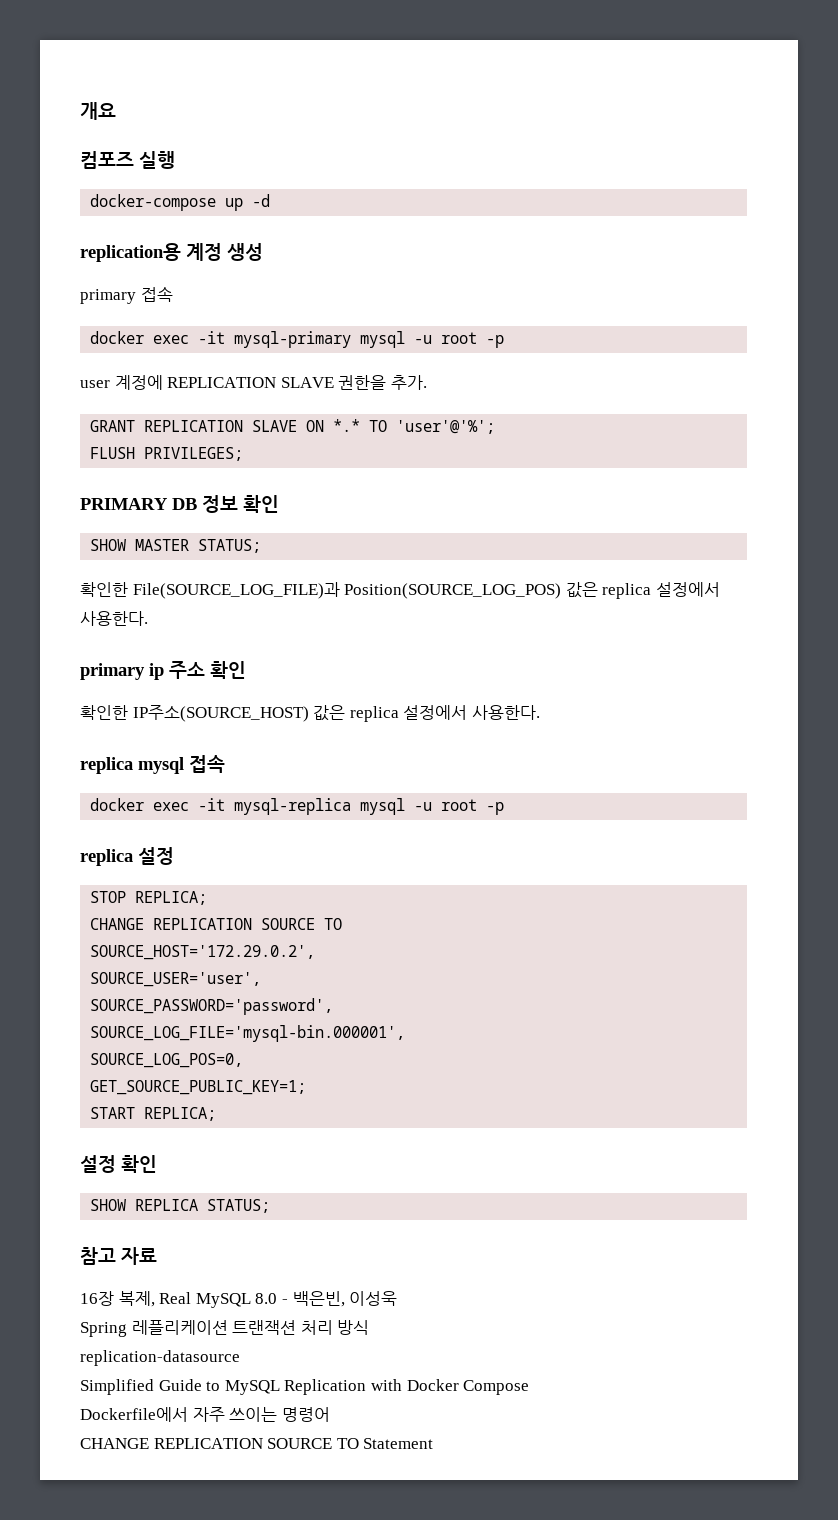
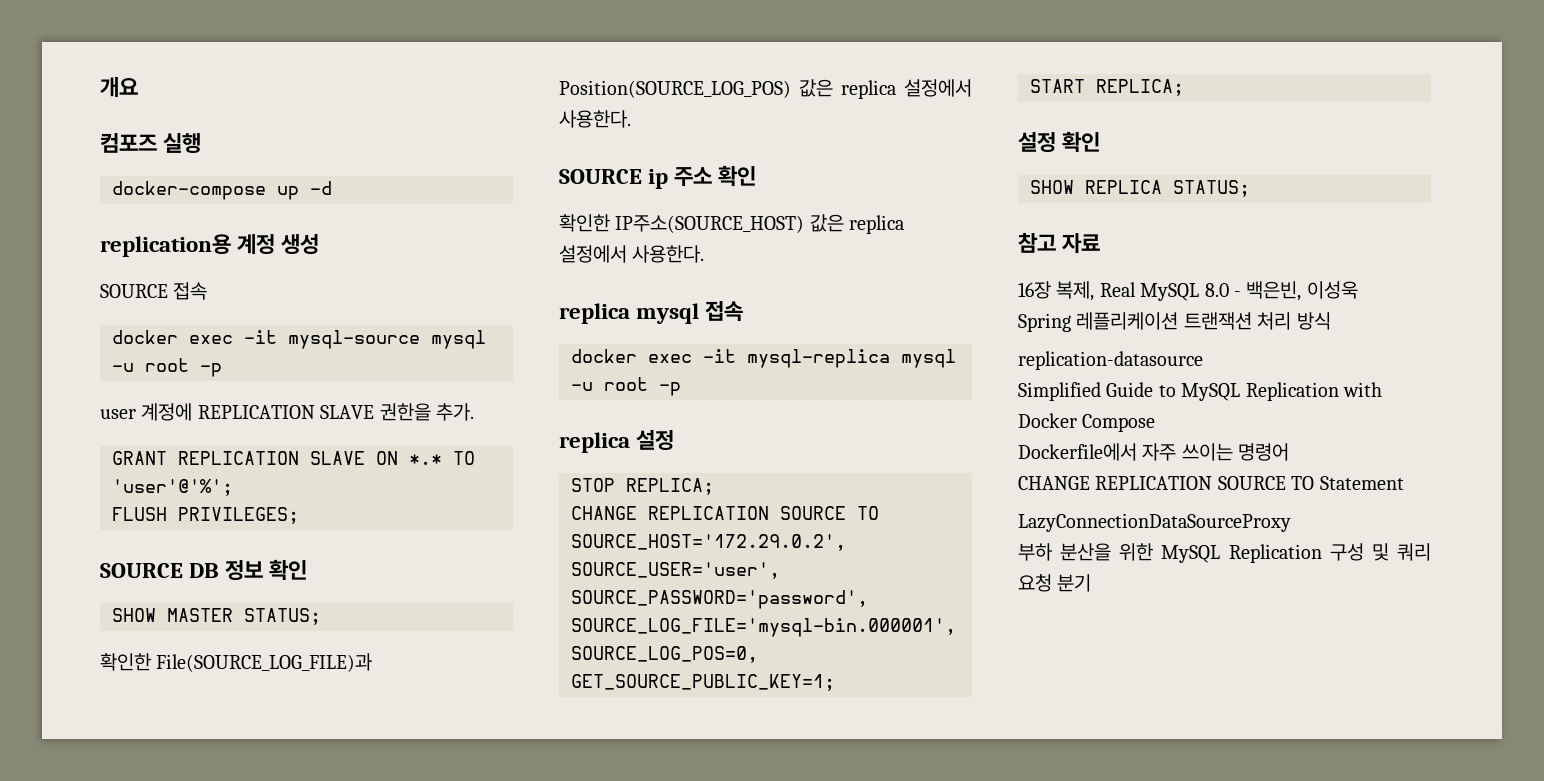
- primary 접속
- docker exec -it mysql-primary mysql -u root -p
+ SOURCE 접속
+ docker exec -it mysql-source mysql -u root -p
- PRIMARY DB 정보 확인
+ SOURCE DB 정보 확인
- primary ip 주소 확인
+ SOURCE ip 주소 확인
+ LazyConnectionDataSourceProxy
+ 부하 분산을 위한 MySQL Replication 구성 및 쿼리 요청 분기

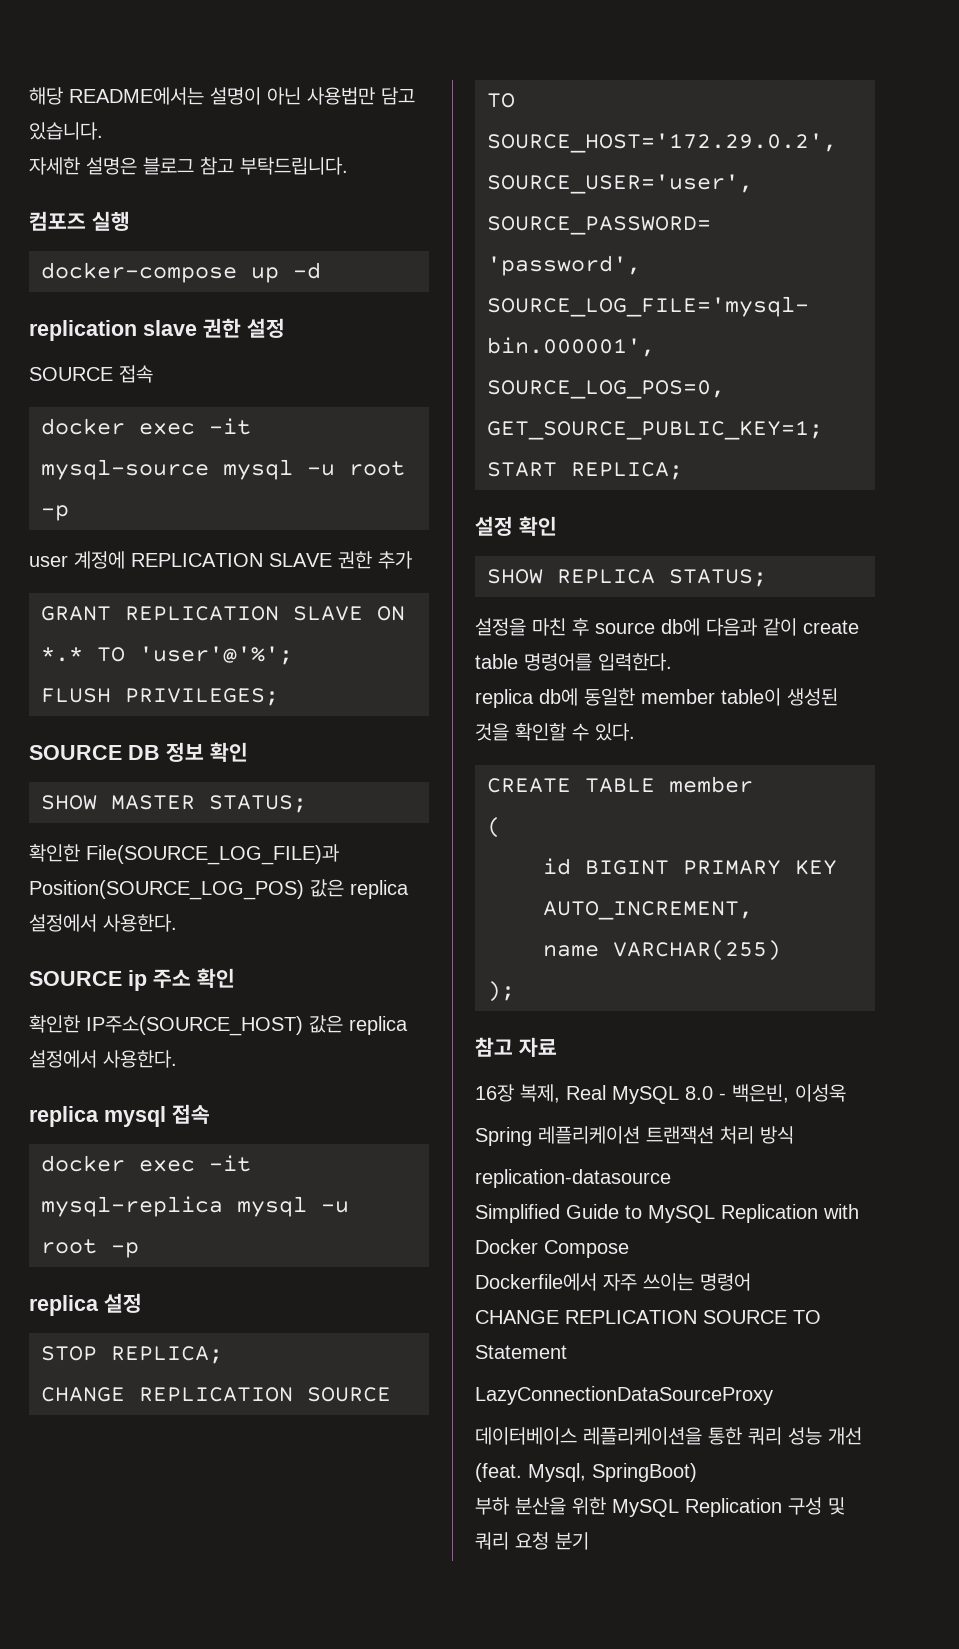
- 개요
+ 해당 README에서는 설명이 아닌 사용법만 담고 있습니다.
+ 자세한 설명은 블로그 참고 부탁드립니다.
- replication용 계정 생성
+ replication slave 권한 설정
- user 계정에 REPLICATION SLAVE 권한을 추가.
+ user 계정에 REPLICATION SLAVE 권한 추가
+ 설정을 마친 후 source db에 다음과 같이 create table 명령어를 입력한다.
+ replica db에 동일한 member table이 생성된 것을 확인할 수 있다.
+ CREATE TABLE member
+ (
+ id BIGINT PRIMARY KEY AUTO_INCREMENT,
+ name VARCHAR(255)
+ );
+ 데이터베이스 레플리케이션을 통한 쿼리 성능 개선 (feat. Mysql, SpringBoot)

